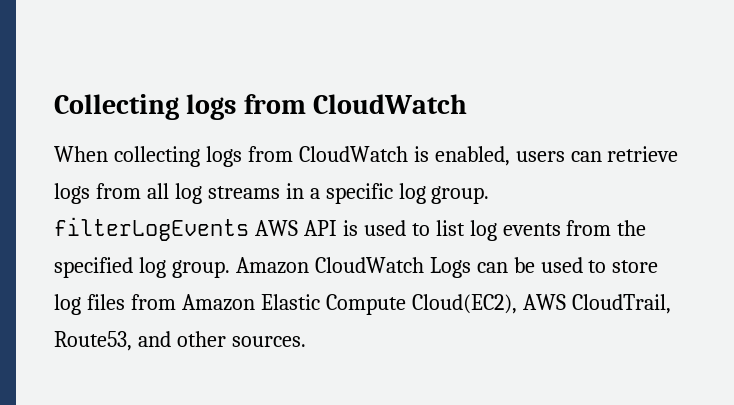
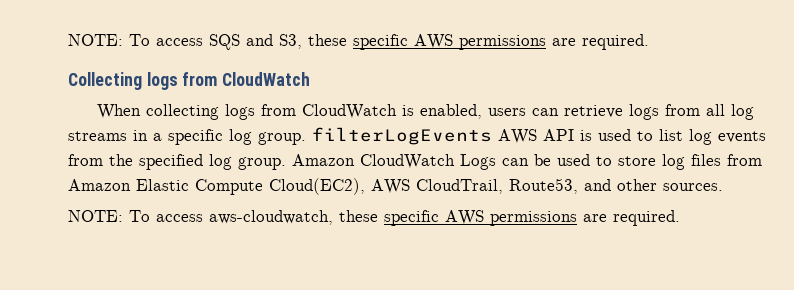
+ NOTE: To access SQS and S3, these specific AWS permissions are required.
+ NOTE: To access aws-cloudwatch, these specific AWS permissions are required.

